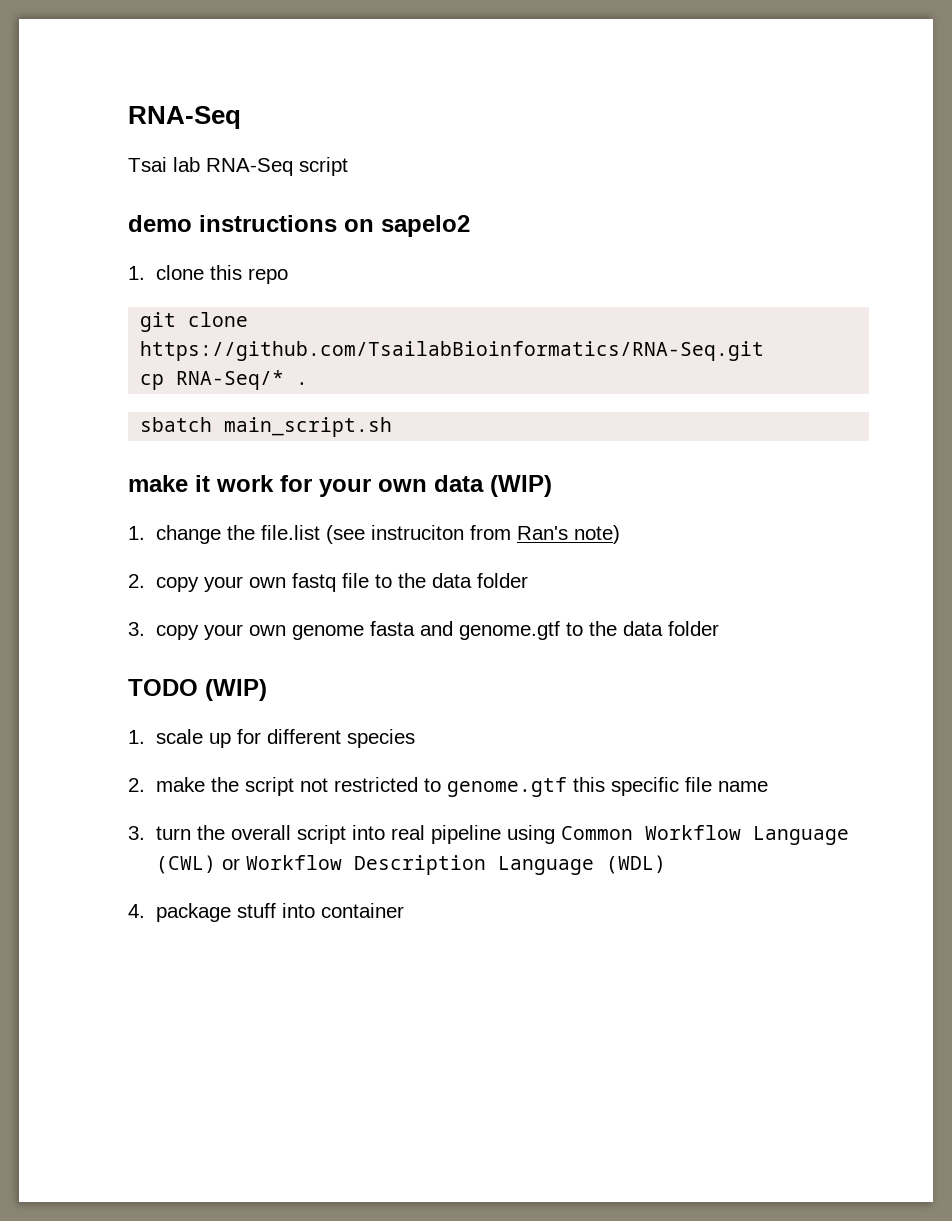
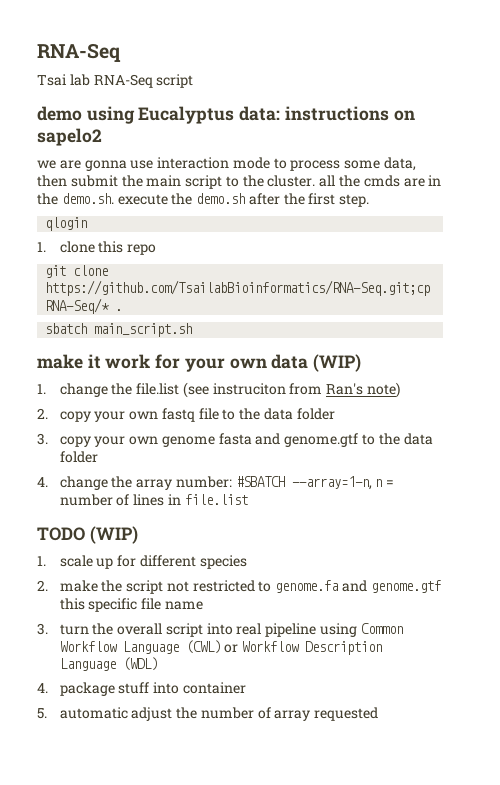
- demo instructions on sapelo2
+ demo using Eucalyptus data: instructions on sapelo2
+ we are gonna use interaction mode to process some data, then submit the main script to the cluster. all the cmds are in the demo.sh. execute the demo.sh after the first step.
+ qlogin
- git clone https://github.com/TsailabBioinformatics/RNA-Seq.git
- cp RNA-Seq/* .
+ git clone https://github.com/TsailabBioinformatics/RNA-Seq.git;cp RNA-Seq/* .
+ 4. change the array number: #SBATCH --array=1-n, n = number of lines in file.list
- 2. make the script not restricted to genome.gtf this specific file name
+ 2. make the script not restricted to genome.fa and genome.gtf this specific file name
+ 5. automatic adjust the number of array requested

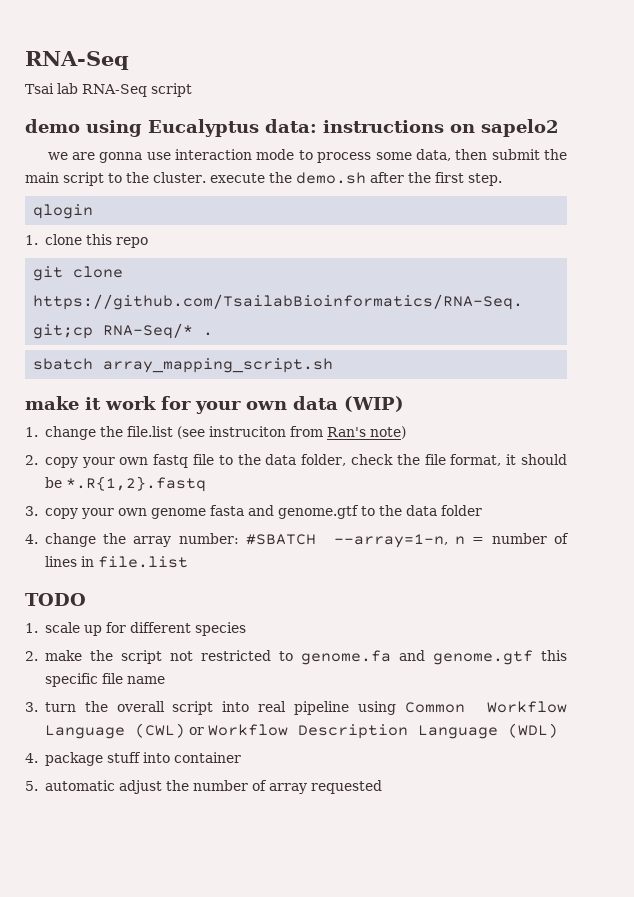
- we are gonna use interaction mode to process some data, then submit the main script to the cluster. all the cmds are in the demo.sh. execute the demo.sh after the first step.
+ we are gonna use interaction mode to process some data, then submit the main script to the cluster. execute the demo.sh after the first step.
- sbatch main_script.sh
+ sbatch array_mapping_script.sh
- 2. copy your own fastq file to the data folder
+ 2. copy your own fastq file to the data folder, check the file format, it should be *.R{1,2}.fastq
- TODO (WIP)
+ TODO

